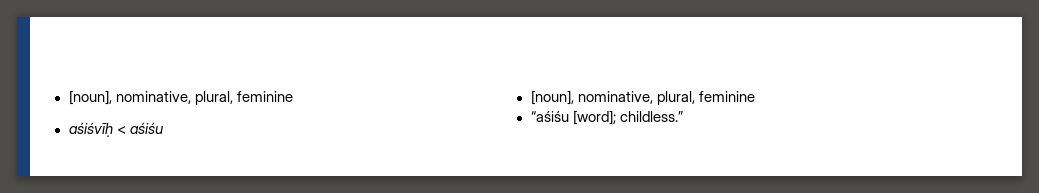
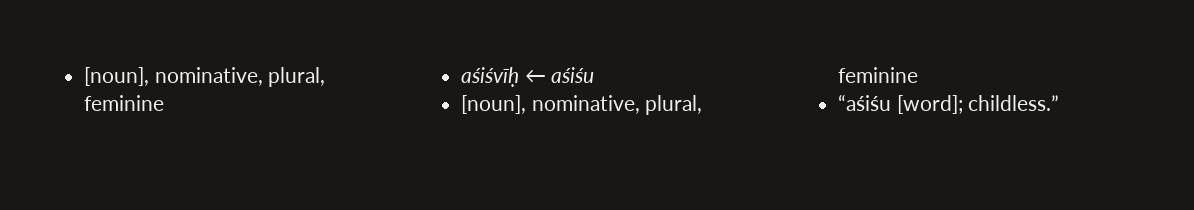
- aśiśvīḥ < aśiśu
+ aśiśvīḥ ← aśiśu

